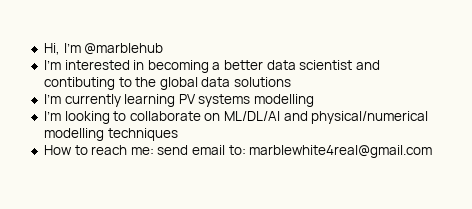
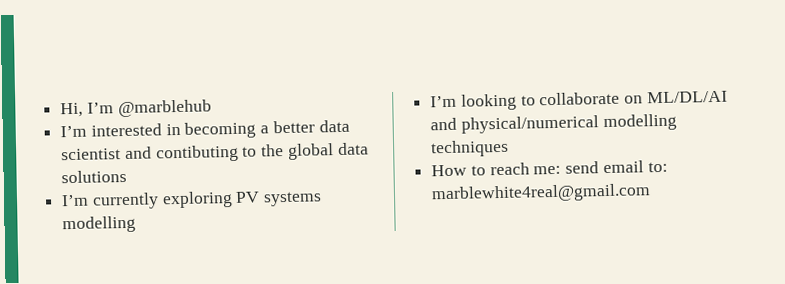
- I’m currently learning PV systems modelling
+ I’m currently exploring PV systems modelling

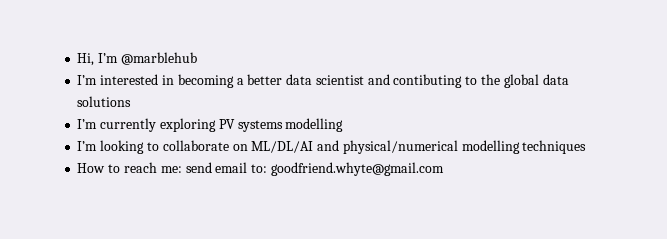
- How to reach me: send email to: marblewhite4real@gmail.com
+ How to reach me: send email to: goodfriend.whyte@gmail.com

